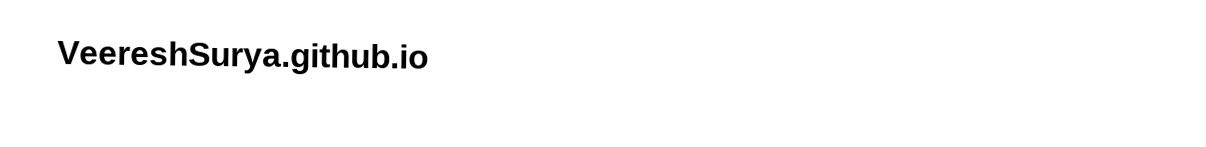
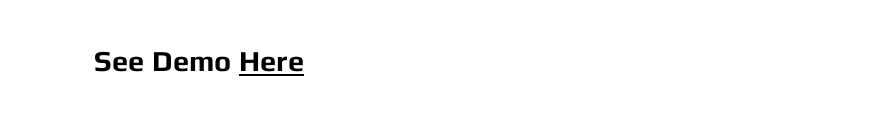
- VeereshSurya.github.io
+ See Demo Here

